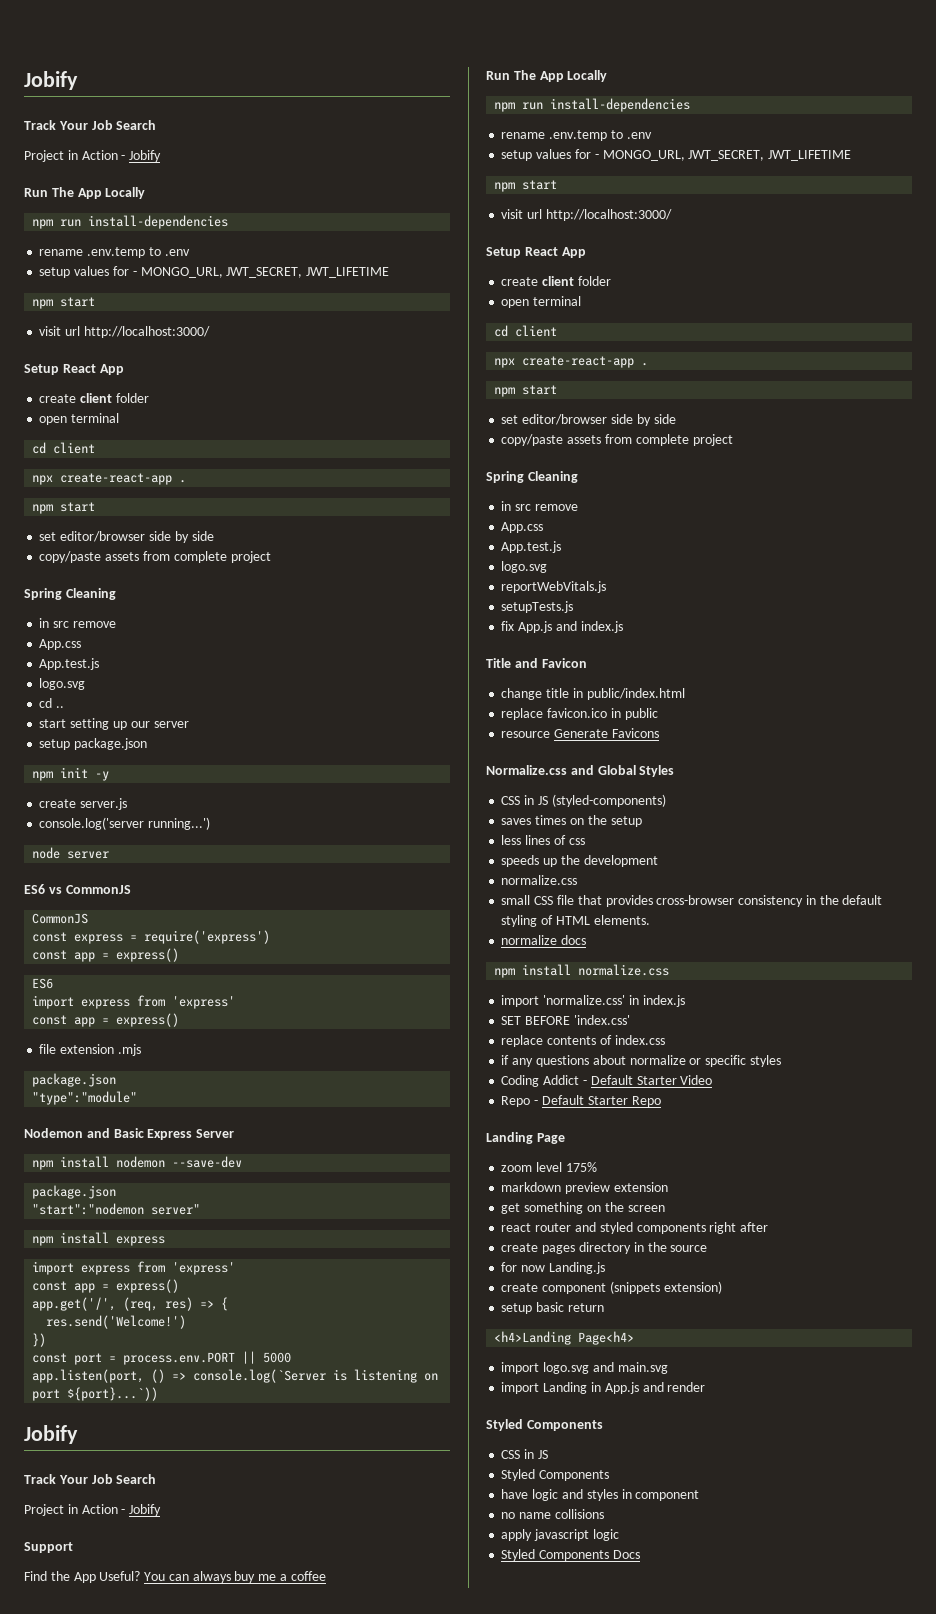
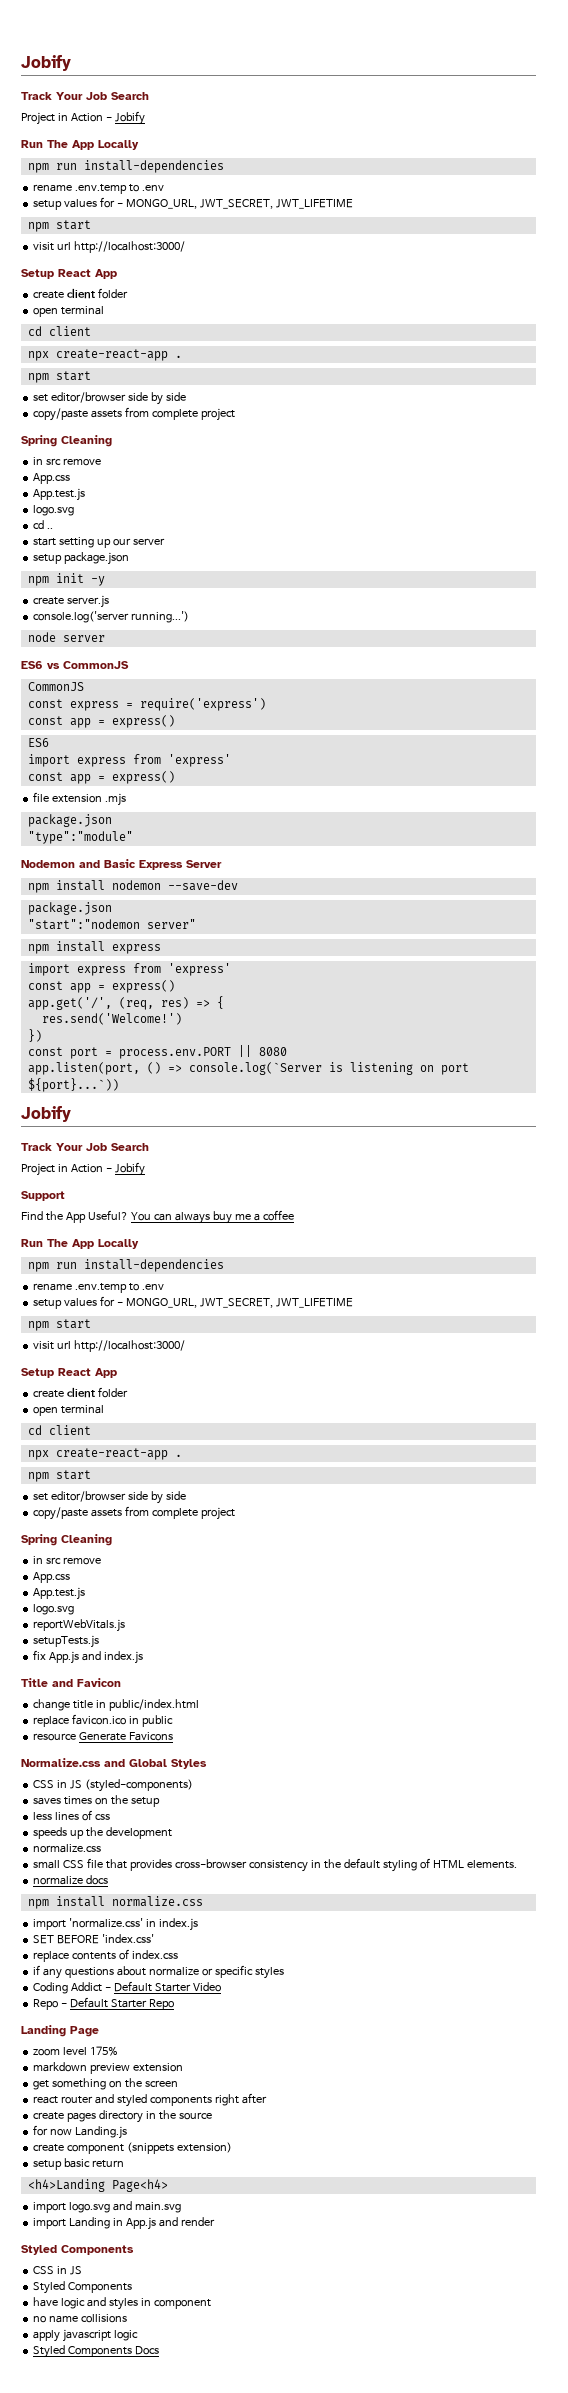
- const port = process.env.PORT || 5000
+ const port = process.env.PORT || 8080

